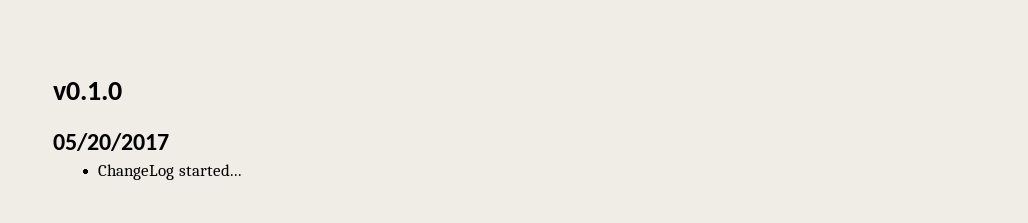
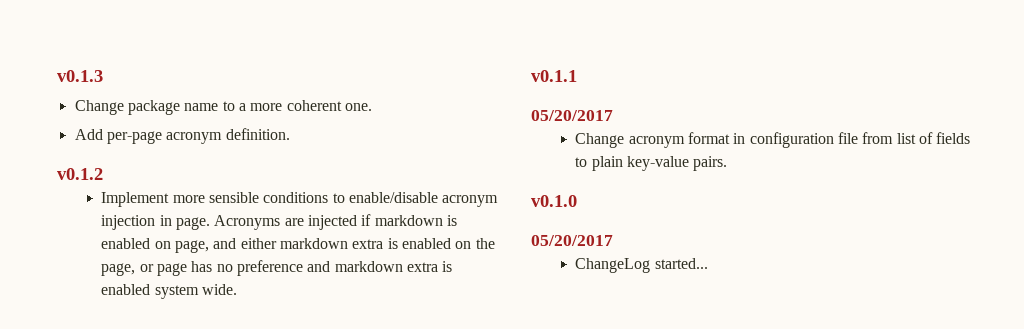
+ v0.1.3
+ Change package name to a more coherent one.
+ Add per-page acronym definition.
+ v0.1.2
+ Implement more sensible conditions to enable/disable acronym injection in page. Acronyms are injected if markdown is enabled on page, and either markdown extra is enabled on the page, or page has no preference and markdown extra is enabled system wide.
+ v0.1.1
+ 05/20/2017
+ Change acronym format in configuration file from list of fields to plain key-value pairs.

